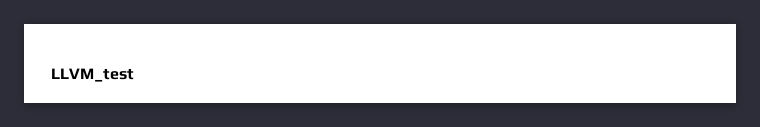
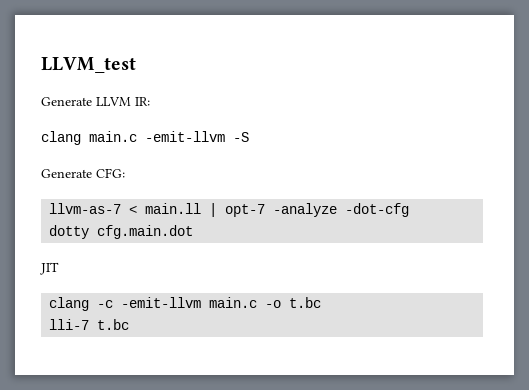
+ Generate LLVM IR:
+ clang main.c -emit-llvm -S
+ Generate CFG:
+ llvm-as-7 < main.ll | opt-7 -analyze -dot-cfg
+ dotty cfg.main.dot
+ JIT
+ clang -c -emit-llvm main.c -o t.bc
+ lli-7 t.bc

